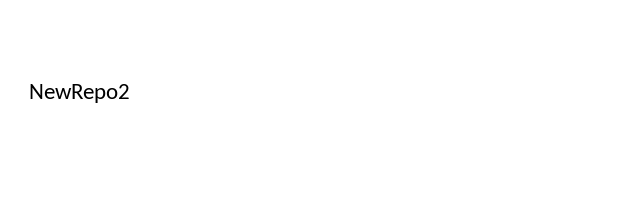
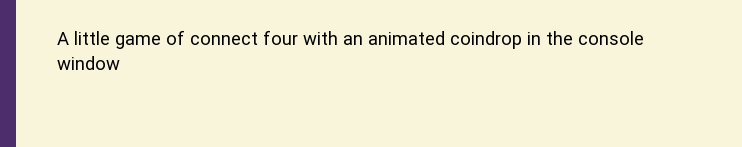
- NewRepo2
+ A little game of connect four with an animated coindrop in the console window

